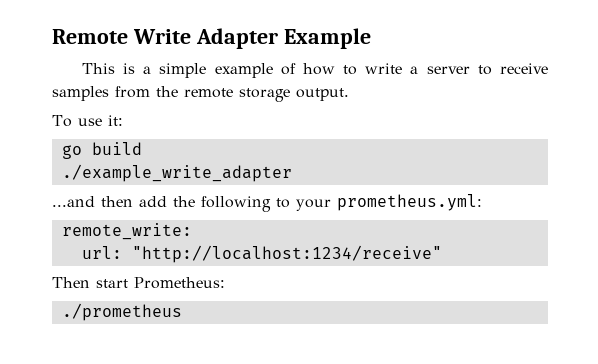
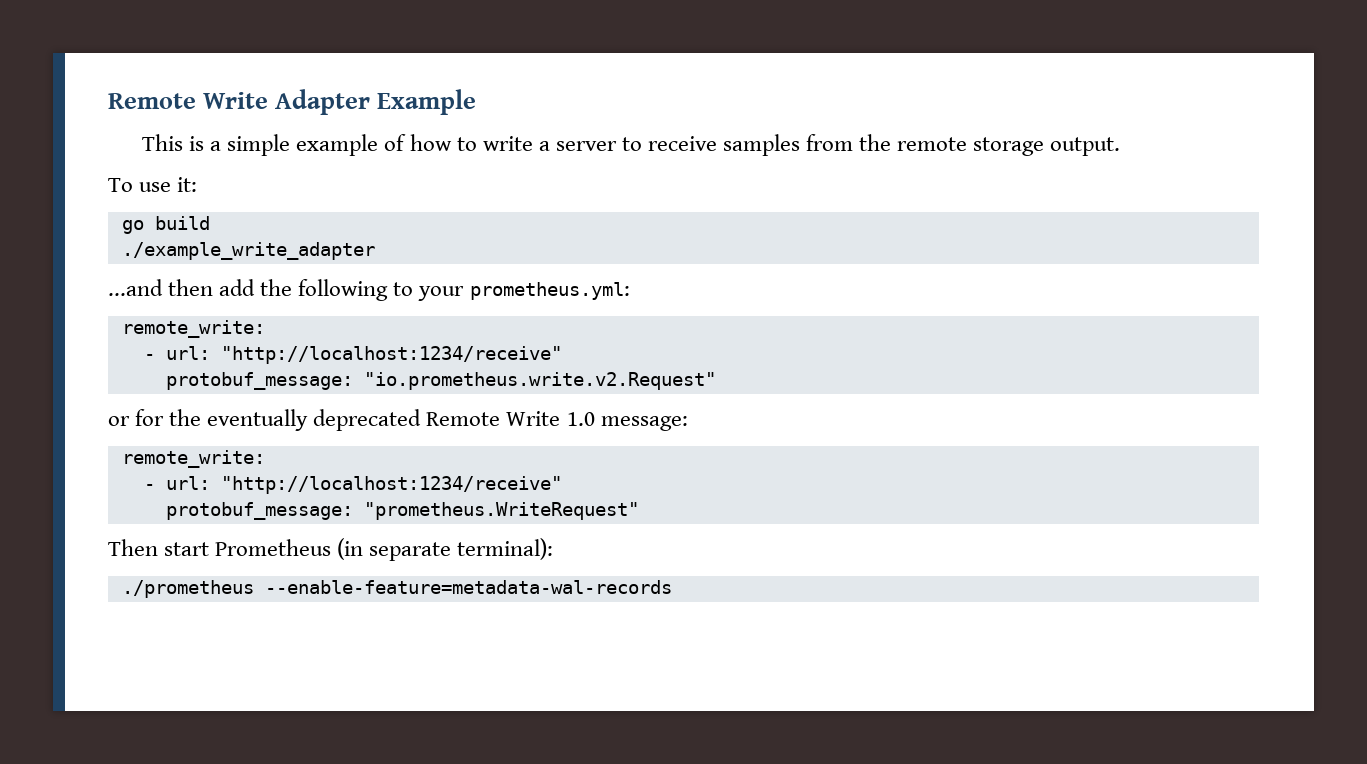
  ...and then add the following to your prometheus.yml:
  remote_write:
- url: "http://localhost:1234/receive"
- Then start Prometheus:
+ - url: "http://localhost:1234/receive"
+ protobuf_message: "io.prometheus.write.v2.Request"
+ or for the eventually deprecated Remote Write 1.0 message:
+ remote_write:
+ - url: "http://localhost:1234/receive"
+ protobuf_message: "prometheus.WriteRequest"
+ Then start Prometheus (in separate terminal):
- ./prometheus
+ ./prometheus --enable-feature=metadata-wal-records

